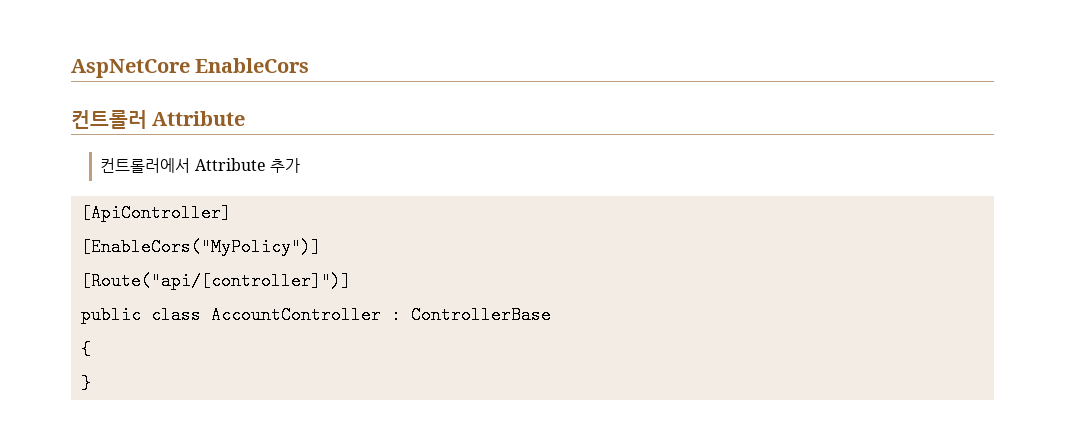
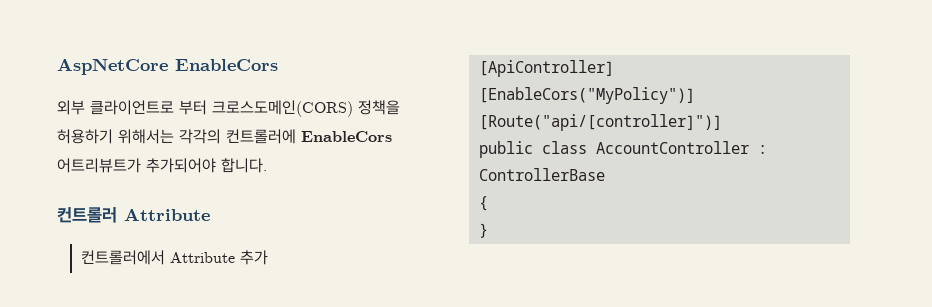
+ 외부 클라이언트로 부터 크로스도메인(CORS) 정책을 허용하기 위해서는 각각의 컨트롤러에 EnableCors 어트리뷰트가 추가되어야 합니다.

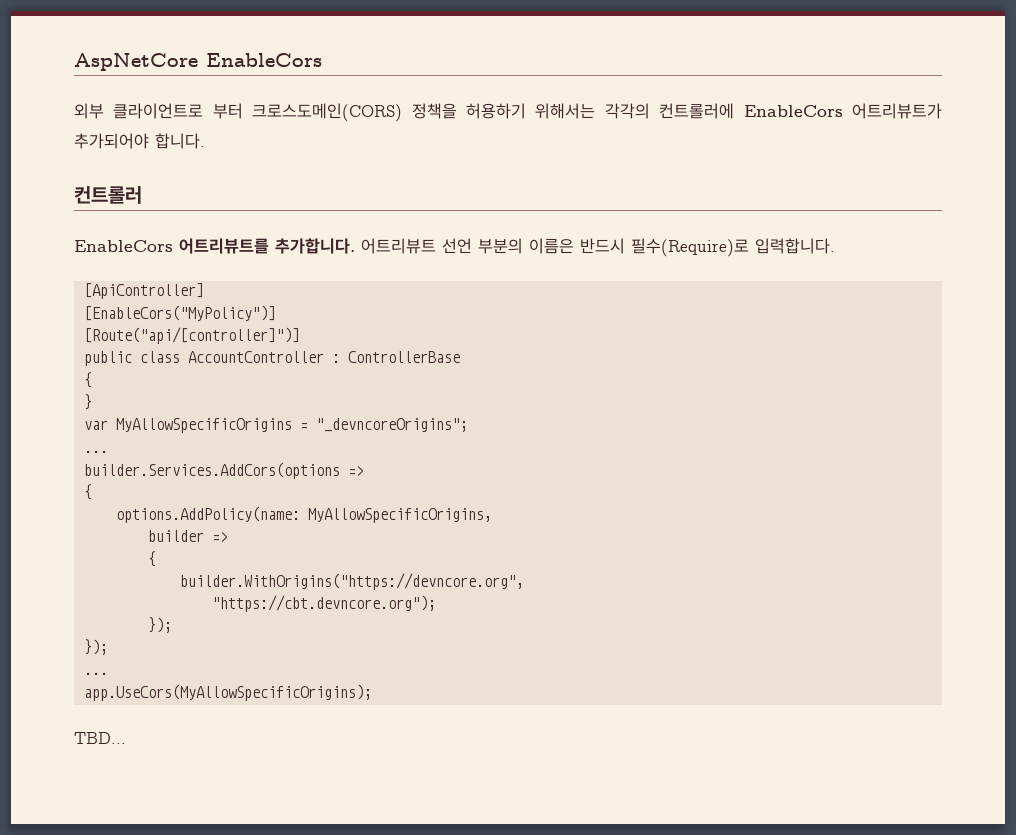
- 컨트롤러 Attribute
- 컨트롤러에서 Attribute 추가
+ 컨트롤러
+ EnableCors 어트리뷰트를 추가합니다. 어트리뷰트 선언 부분의 이름은 반드시 필수(Require)로 입력합니다.
+ var MyAllowSpecificOrigins = "_devncoreOrigins";
+ ...
+ builder.Services.AddCors(options =>
+ {
+ options.AddPolicy(name: MyAllowSpecificOrigins,
+ builder =>
+ {
+ builder.WithOrigins("https://devncore.org",
+ "https://cbt.devncore.org");
+ });
+ });
+ ...
+ app.UseCors(MyAllowSpecificOrigins);
+ TBD...

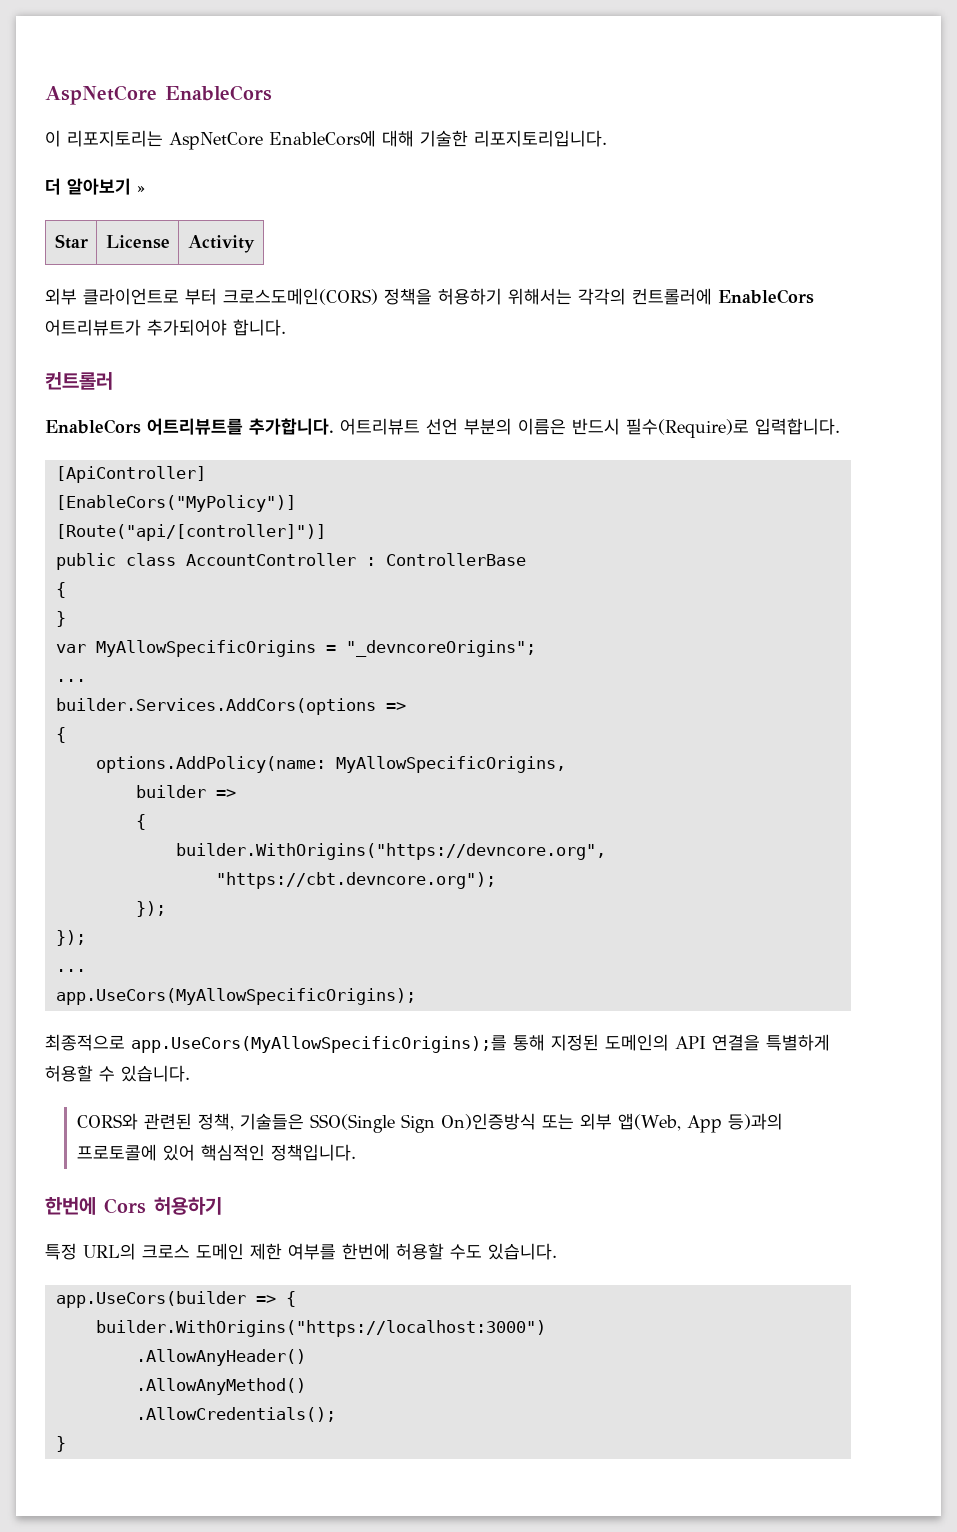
+ 이 리포지토리는 AspNetCore EnableCors에 대해 기술한 리포지토리입니다.
+ 더 알아보기 »
+ Star | License | Activity
- TBD...
+ 최종적으로 app.UseCors(MyAllowSpecificOrigins);를 통해 지정된 도메인의 API 연결을 특별하게 허용할 수 있습니다.
+ CORS와 관련된 정책, 기술들은 SSO(Single Sign On)인증방식 또는 외부 앱(Web, App 등)과의 프로토콜에 있어 핵심적인 정책입니다.
+ 한번에 Cors 허용하기
+ 특정 URL의 크로스 도메인 제한 여부를 한번에 허용할 수도 있습니다.
+ app.UseCors(builder => {
+ builder.WithOrigins("https://localhost:3000")
+ .AllowAnyHeader()
+ .AllowAnyMethod()
+ .AllowCredentials();
+ }

